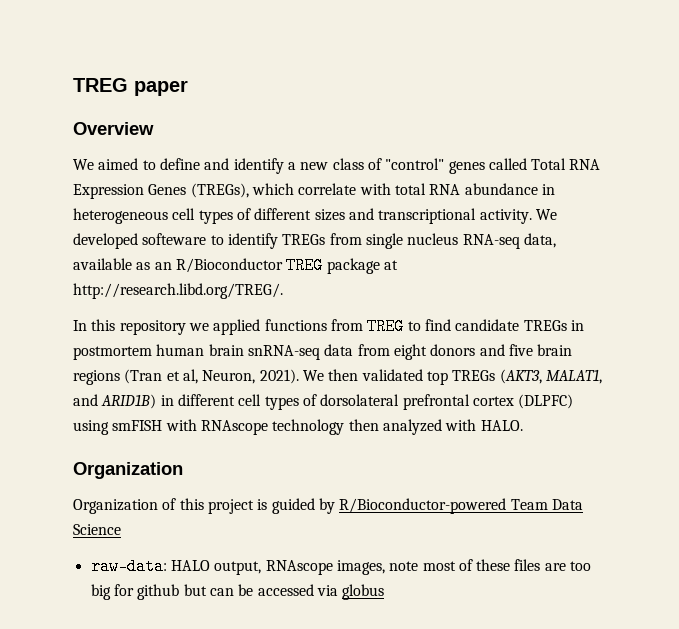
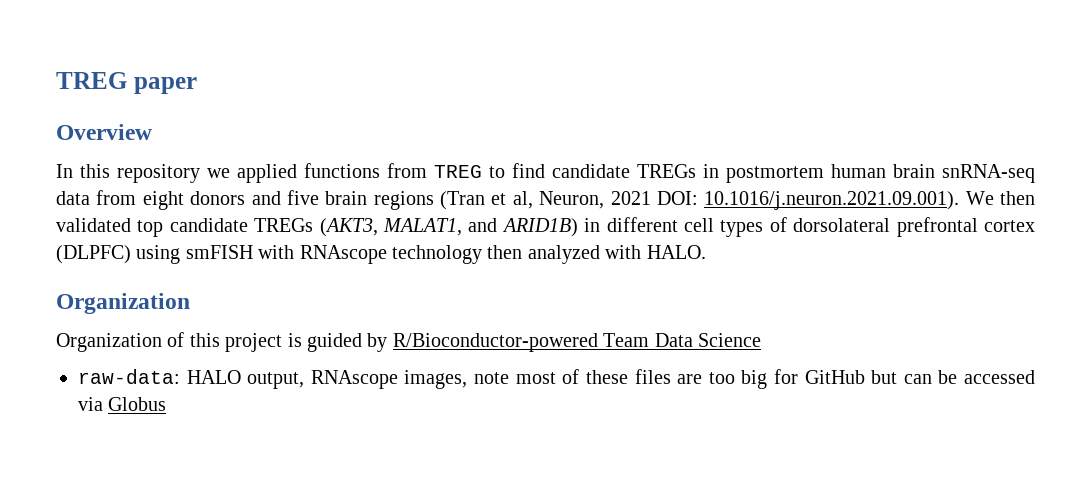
- We aimed to define and identify a new class of "control" genes called Total RNA Expression Genes (TREGs), which correlate with total RNA abundance in heterogeneous cell types of different sizes and transcriptional activity. We developed softeware to identify TREGs from single nucleus RNA-seq data, available as an R/Bioconductor TREG package at http://research.libd.org/TREG/.
- In this repository we applied functions from TREG to find candidate TREGs in postmortem human brain snRNA-seq data from eight donors and five brain regions (Tran et al, Neuron, 2021). We then validated top TREGs (AKT3, MALAT1, and ARID1B) in different cell types of dorsolateral prefrontal cortex (DLPFC) using smFISH with RNAscope technology then analyzed with HALO.
+ In this repository we applied functions from TREG to find candidate TREGs in postmortem human brain snRNA-seq data from eight donors and five brain regions (Tran et al, Neuron, 2021 DOI: 10.1016/j.neuron.2021.09.001). We then validated top candidate TREGs (AKT3, MALAT1, and ARID1B) in different cell types of dorsolateral prefrontal cortex (DLPFC) using smFISH with RNAscope technology then analyzed with HALO.
- raw-data: HALO output, RNAscope images, note most of these files are too big for github but can be accessed via globus
+ raw-data: HALO output, RNAscope images, note most of these files are too big for GitHub but can be accessed via Globus

